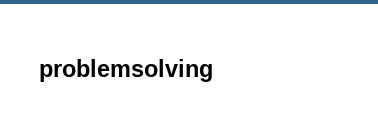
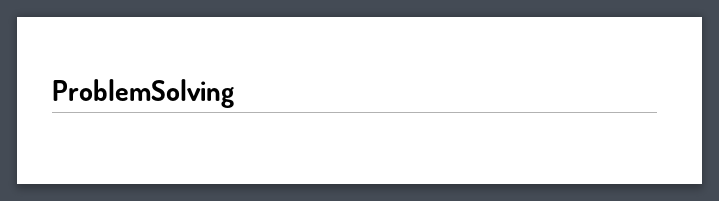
- problemsolving
+ ProblemSolving

